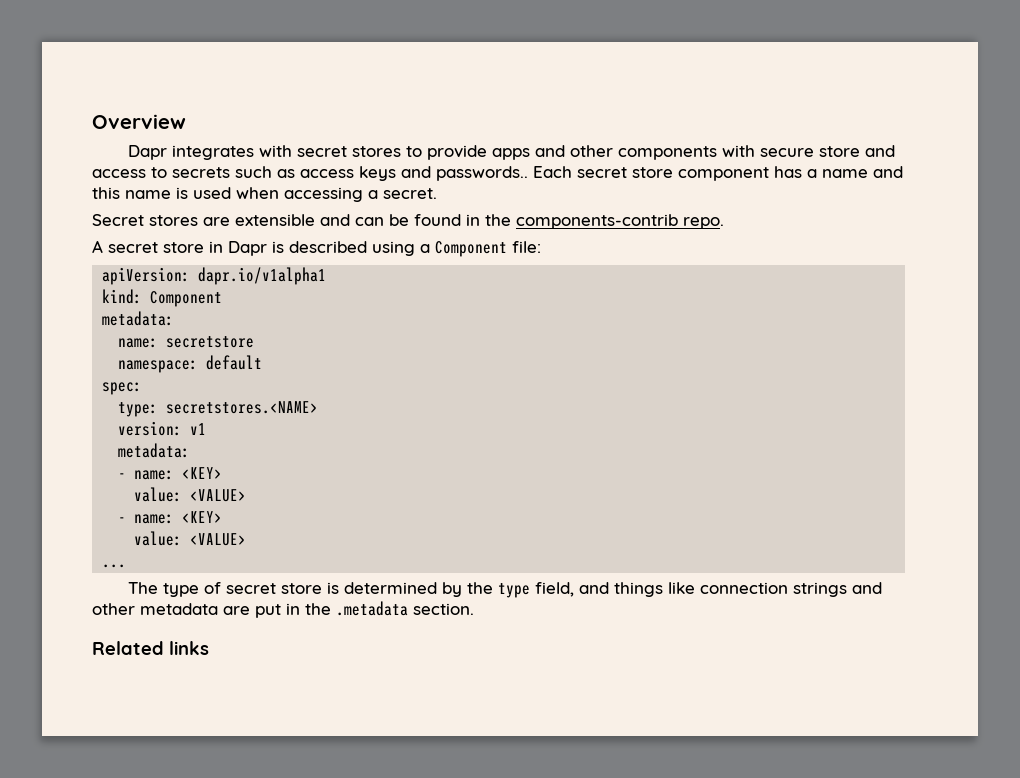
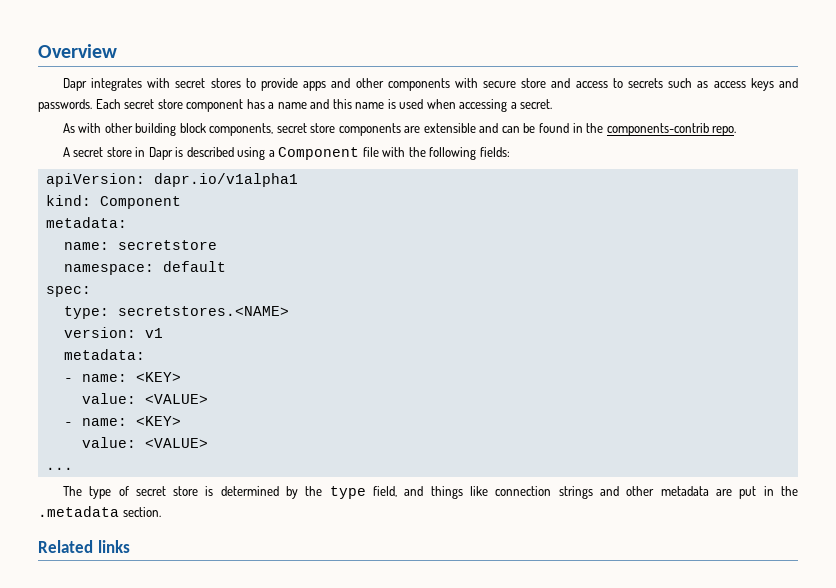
- Dapr integrates with secret stores to provide apps and other components with secure store and access to secrets such as access keys and passwords..
+ Dapr integrates with secret stores to provide apps and other components with secure store and access to secrets such as access keys and passwords.
- Secret stores are extensible and can be found in the components-contrib repo.
+ As with other building block components, secret store components are extensible and can be found in the components-contrib repo.
- A secret store in Dapr is described using a Component file:
+ A secret store in Dapr is described using a Component file with the following fields:

